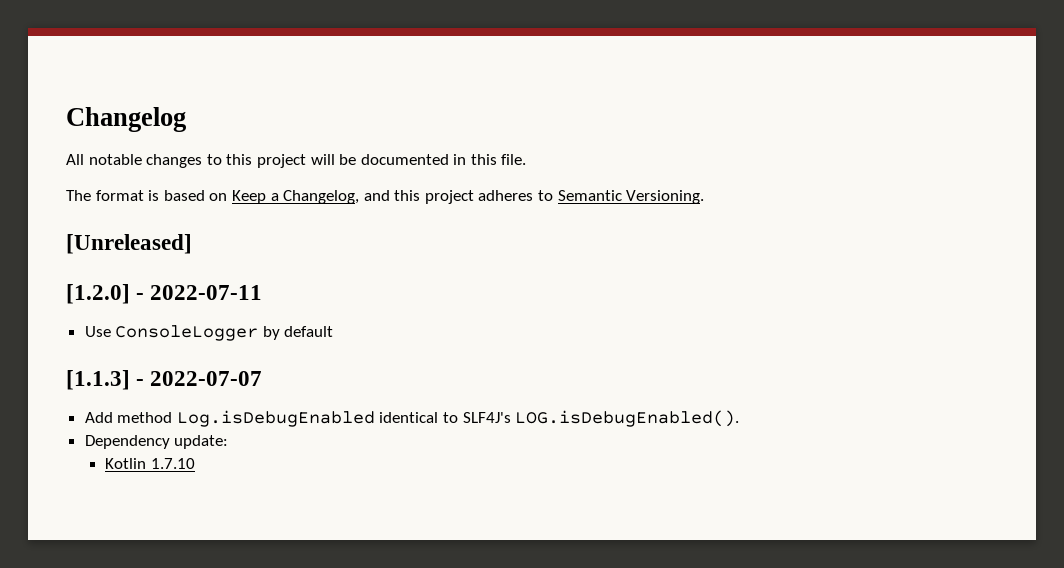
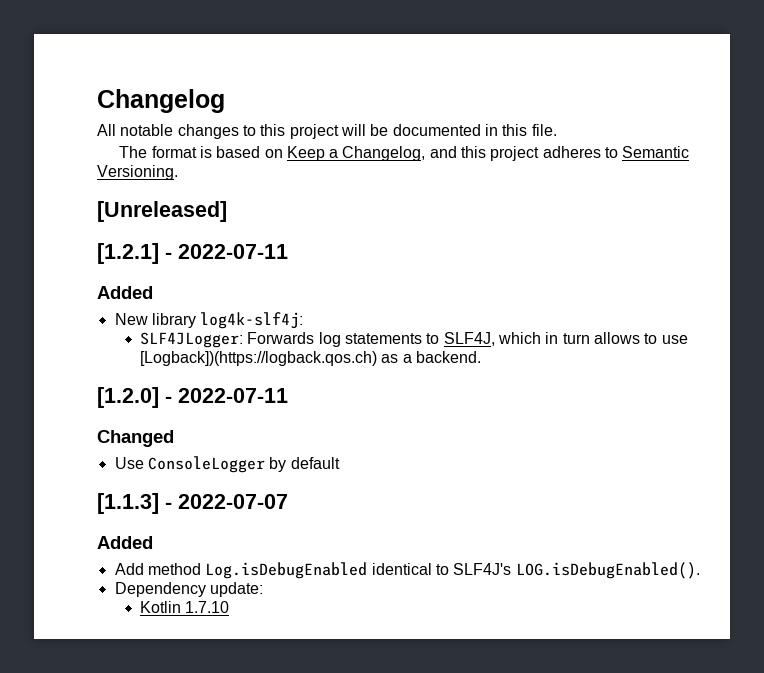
+ [1.2.1] - 2022-07-11
+ Added
+ New library log4k-slf4j:
+ SLF4JLogger: Forwards log statements to SLF4J, which in turn allows to use [Logback])(https://logback.qos.ch) as a backend.
+ Changed
  [1.1.3] - 2022-07-07
+ Added

